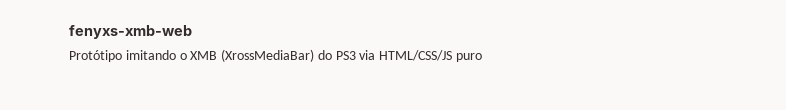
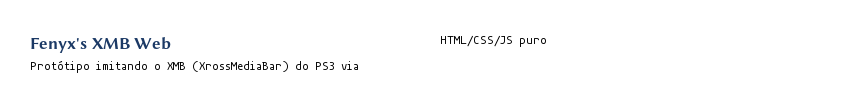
- fenyxs-xmb-web
+ Fenyx's XMB Web

